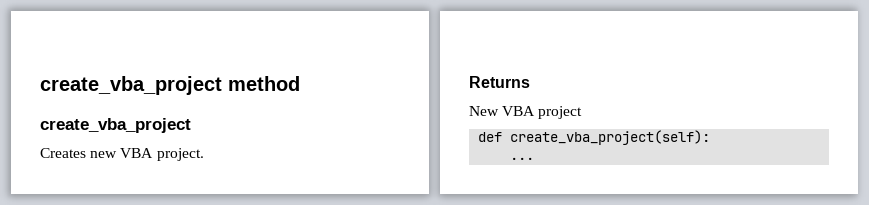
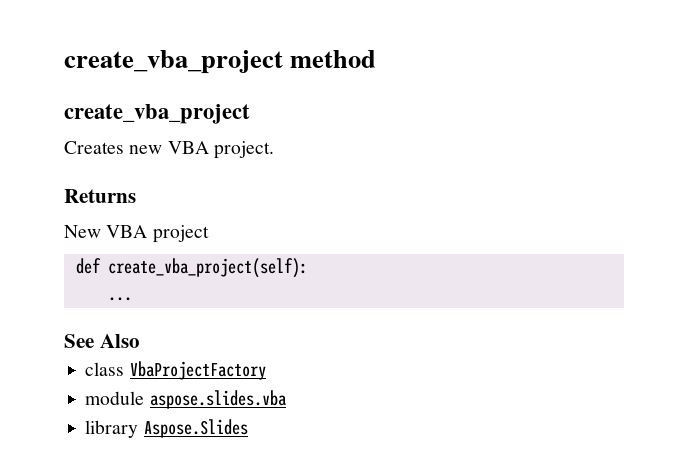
+ See Also
+ class VbaProjectFactory
+ module aspose.slides.vba
+ library Aspose.Slides

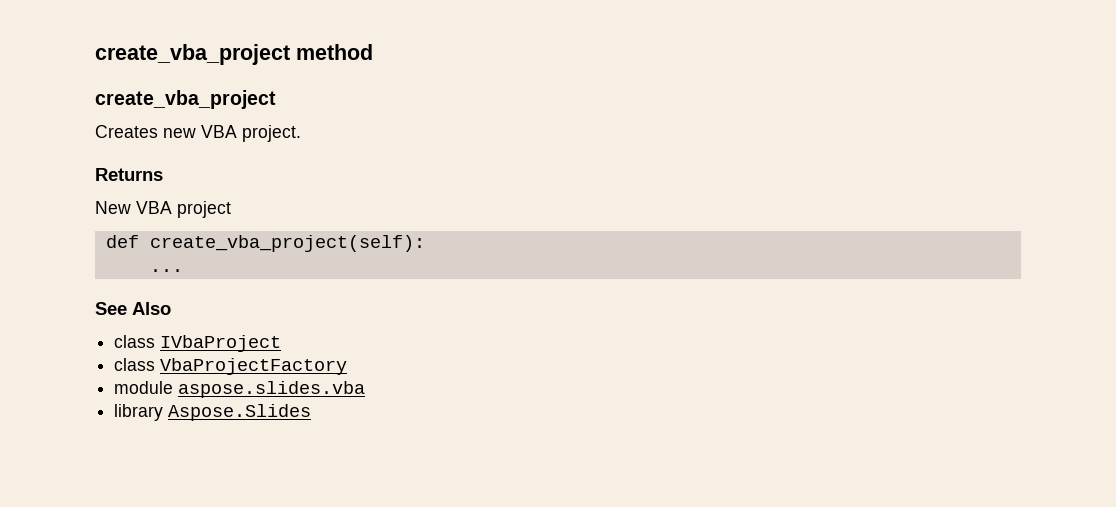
+ class IVbaProject

